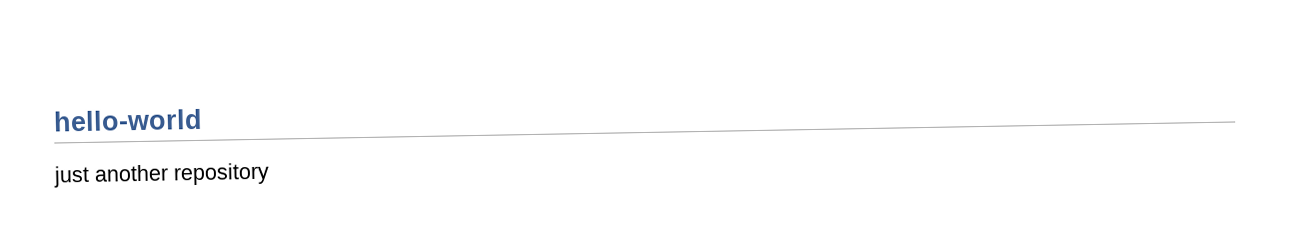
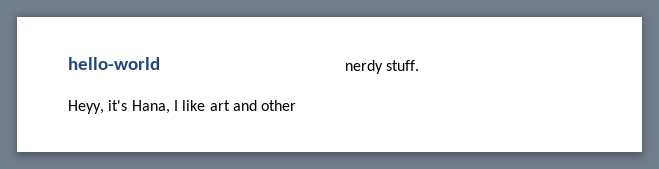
- just another repository
+ Heyy, it's Hana, I like art and other nerdy stuff.

